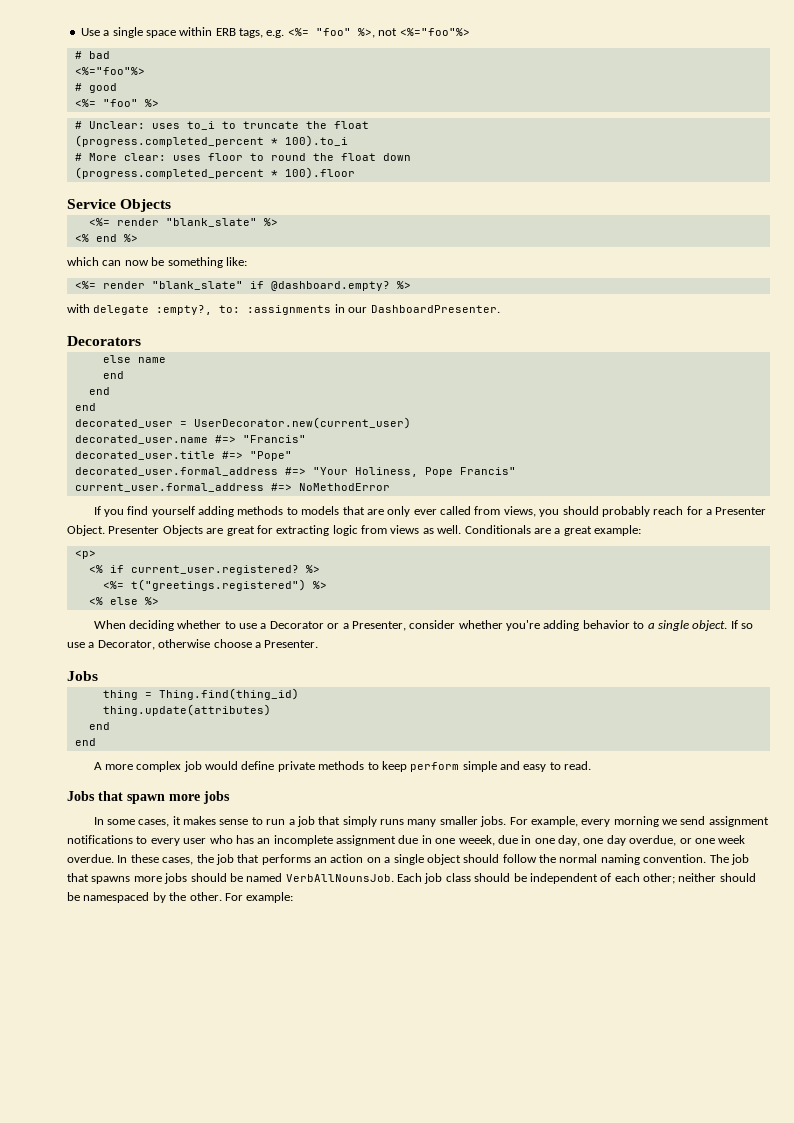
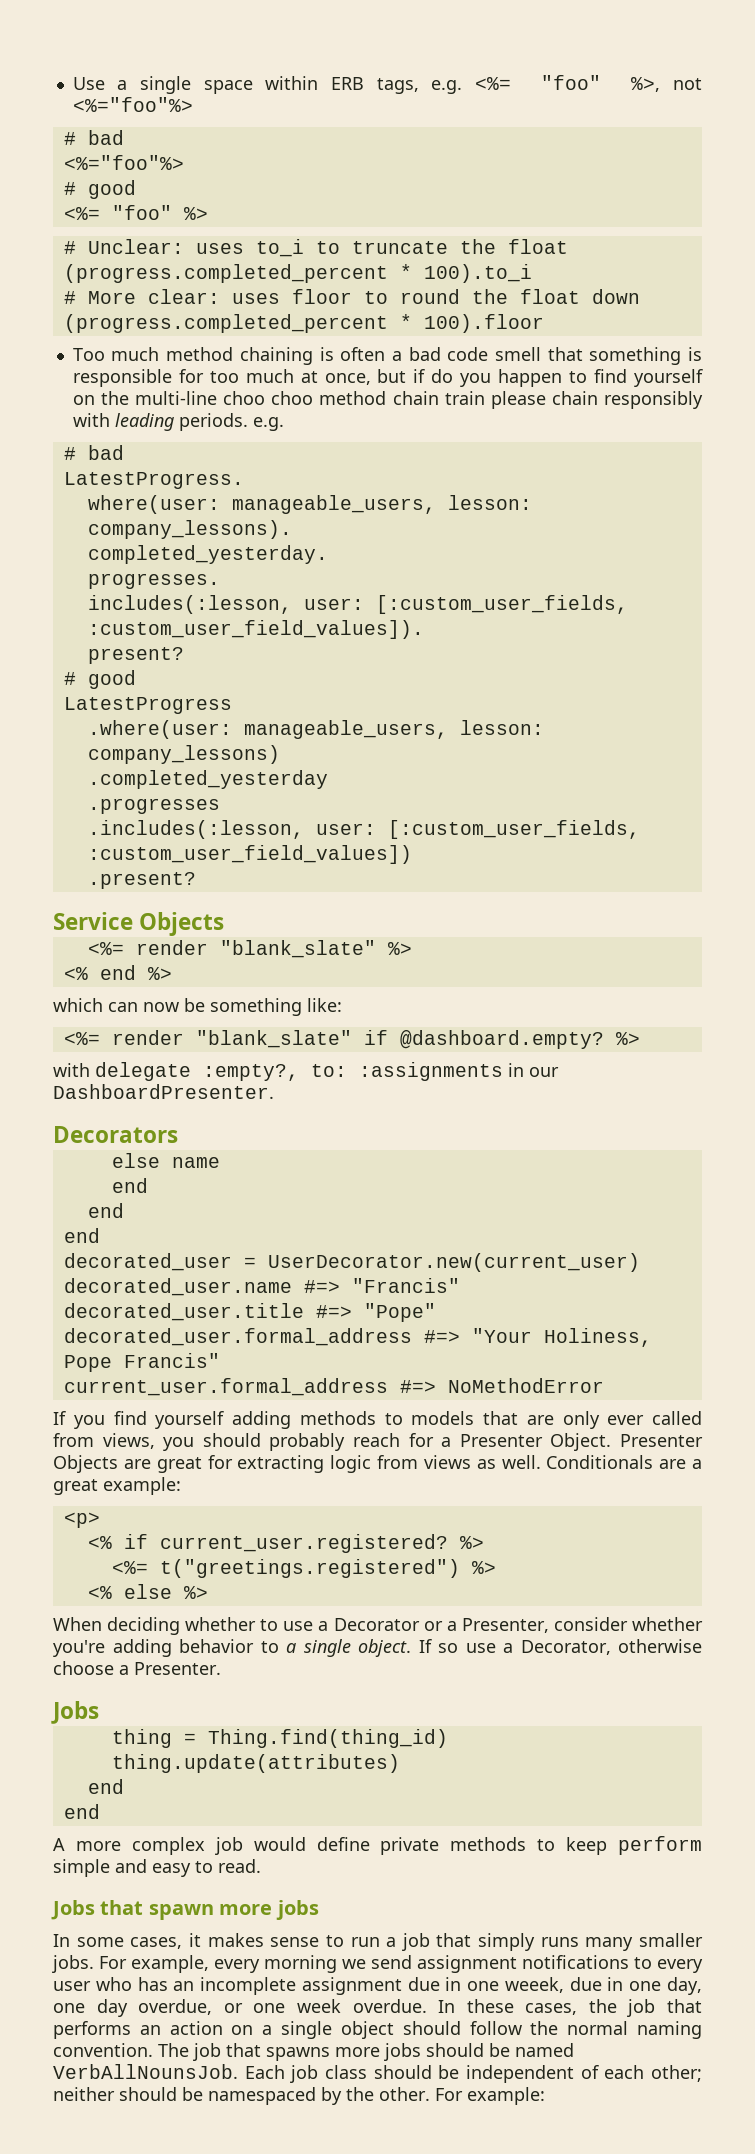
+ Too much method chaining is often a bad code smell that something is responsible for too much at once, but if do you happen to find yourself on the multi-line choo choo method chain train please chain responsibly with leading periods. e.g.
+ # bad
+ LatestProgress.
+ where(user: manageable_users, lesson: company_lessons).
+ completed_yesterday.
+ progresses.
+ includes(:lesson, user: [:custom_user_fields, :custom_user_field_values]).
+ present?
+ # good
+ LatestProgress
+ .where(user: manageable_users, lesson: company_lessons)
+ .completed_yesterday
+ .progresses
+ .includes(:lesson, user: [:custom_user_fields, :custom_user_field_values])
+ .present?

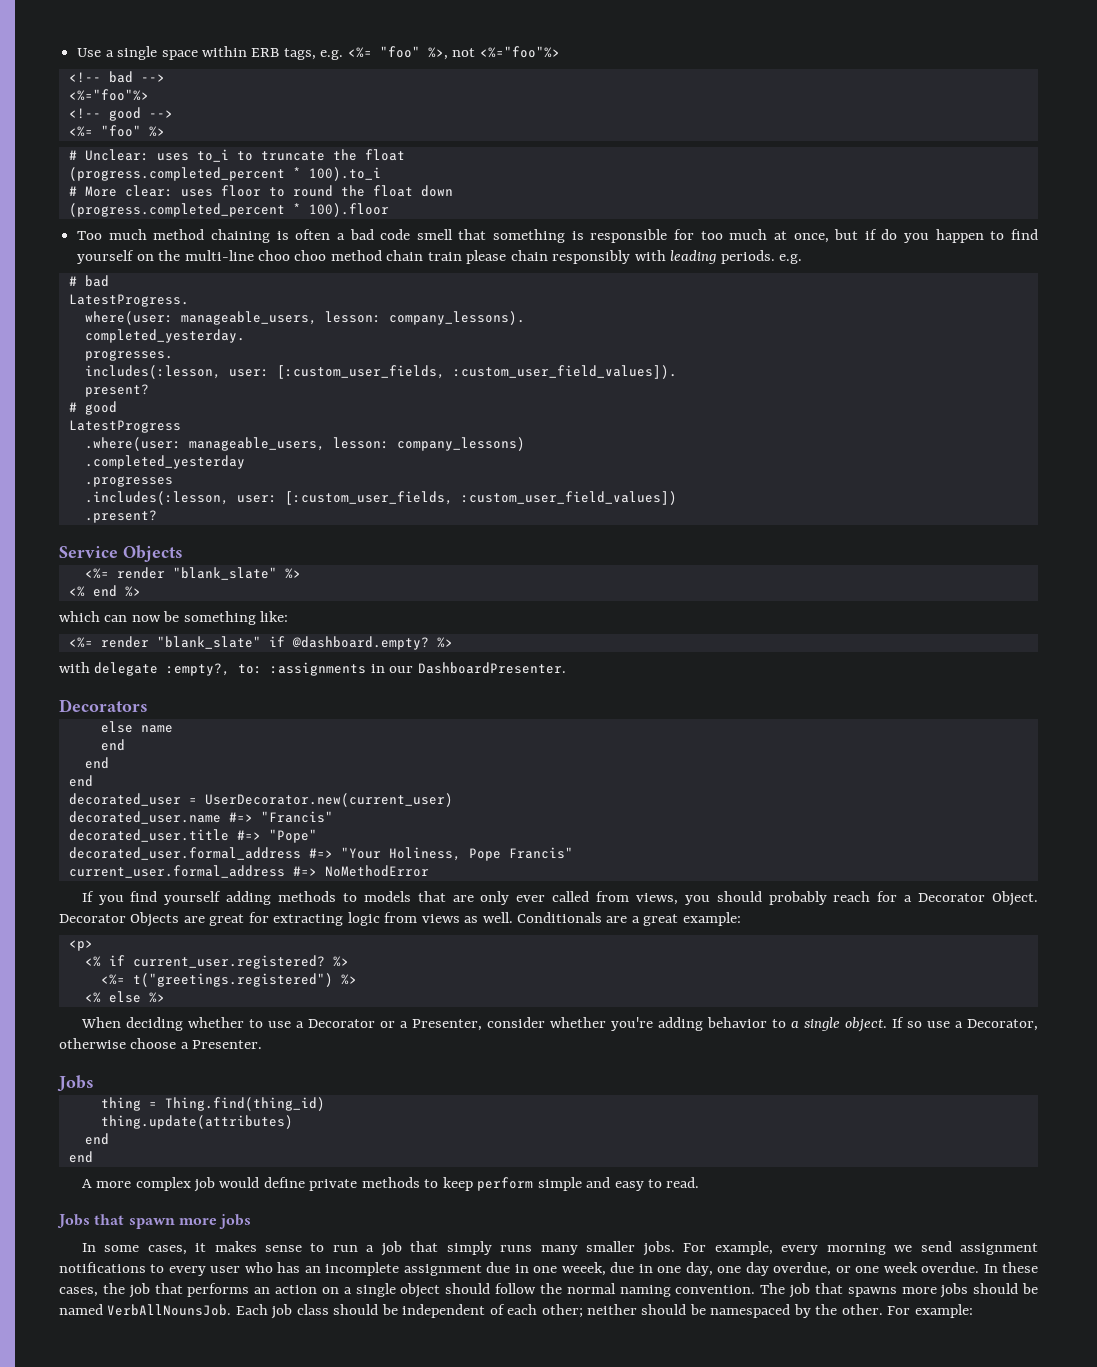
  Use a single space within ERB tags, e.g. <%= "foo" %>, not <%="foo"%>
- # bad
+ <!-- bad -->
  <%="foo"%>
- # good
+ <!-- good -->
- If you find yourself adding methods to models that are only ever called from views, you should probably reach for a Presenter Object. Presenter Objects are great for extracting logic from views as well.
+ If you find yourself adding methods to models that are only ever called from views, you should probably reach for a Decorator Object. Decorator Objects are great for extracting logic from views as well.

